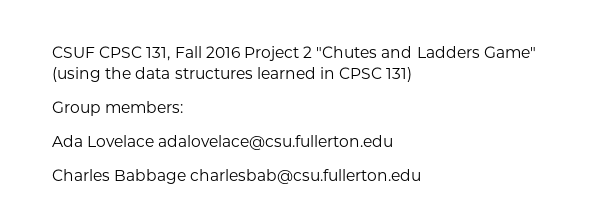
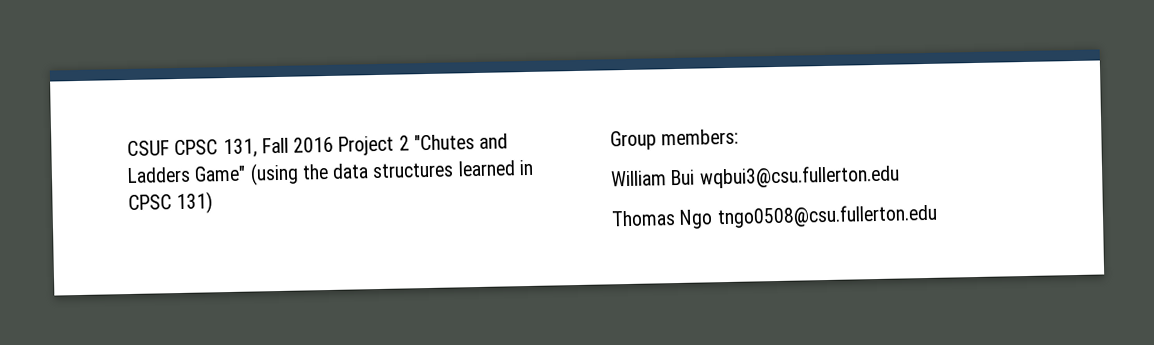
- Ada Lovelace adalovelace@csu.fullerton.edu
- Charles Babbage charlesbab@csu.fullerton.edu
+ William Bui wqbui3@csu.fullerton.edu
+ Thomas Ngo tngo0508@csu.fullerton.edu

